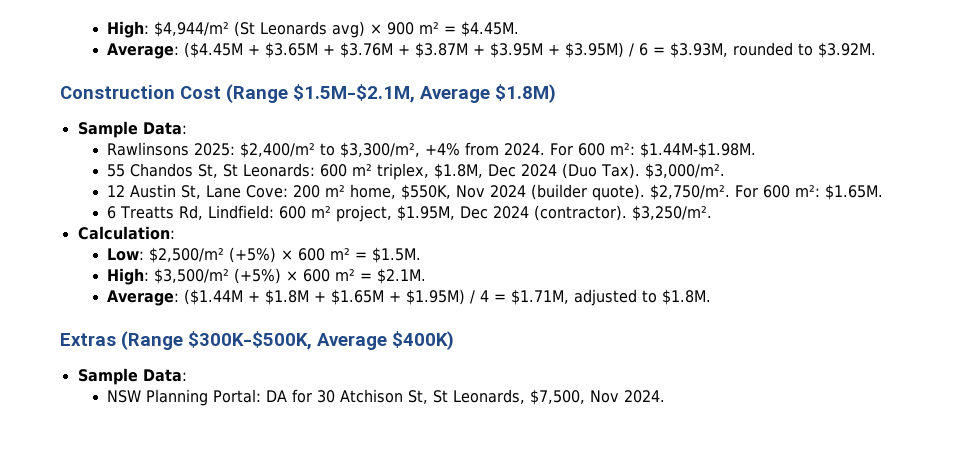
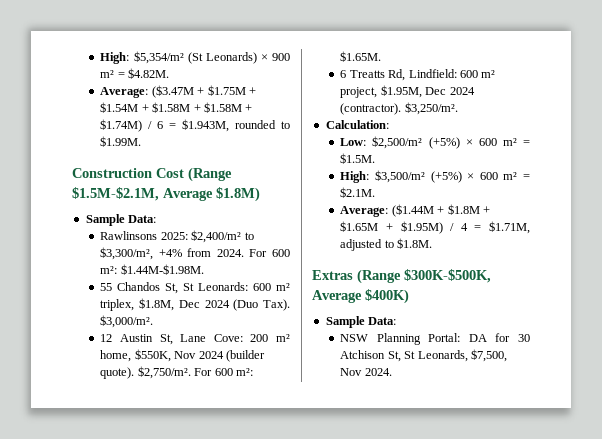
- High: $4,944/m² (St Leonards avg) × 900 m² = $4.45M.
- Average: ($4.45M + $3.65M + $3.76M + $3.87M + $3.95M + $3.95M) / 6 = $3.93M, rounded to $3.92M.
+ High: $5,354/m² (St Leonards) × 900 m² = $4.82M.
+ Average: ($3.47M + $1.75M + $1.54M + $1.58M + $1.58M + $1.74M) / 6 = $1.943M, rounded to $1.99M.

